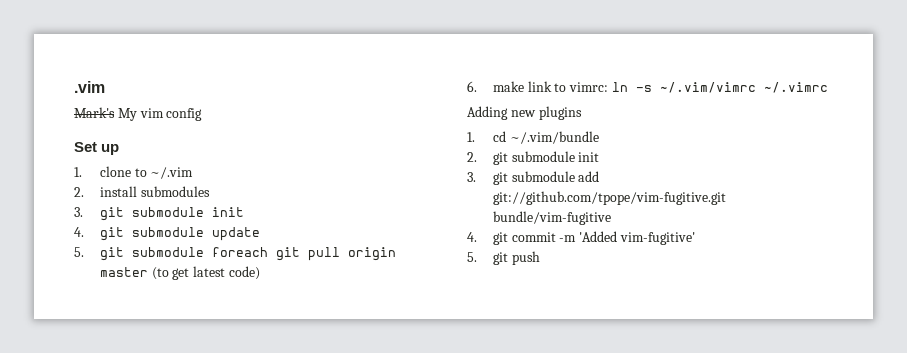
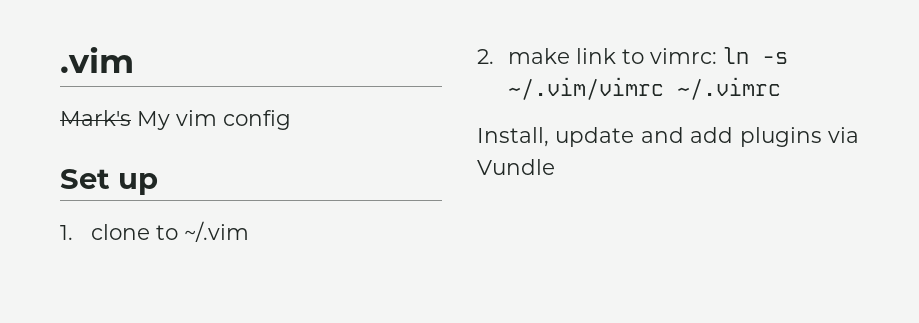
- 2. install submodules
- 3. git submodule init
- 4. git submodule update
- 5. git submodule foreach git pull origin master (to get latest code)
- 6. make link to vimrc: ln -s ~/.vim/vimrc ~/.vimrc
+ 2. make link to vimrc: ln -s ~/.vim/vimrc ~/.vimrc
- Adding new plugins
- 1. cd ~/.vim/bundle
- 2. git submodule init
- 3. git submodule add git://github.com/tpope/vim-fugitive.git bundle/vim-fugitive
- 4. git commit -m 'Added vim-fugitive'
- 5. git push
+ Install, update and add plugins via Vundle

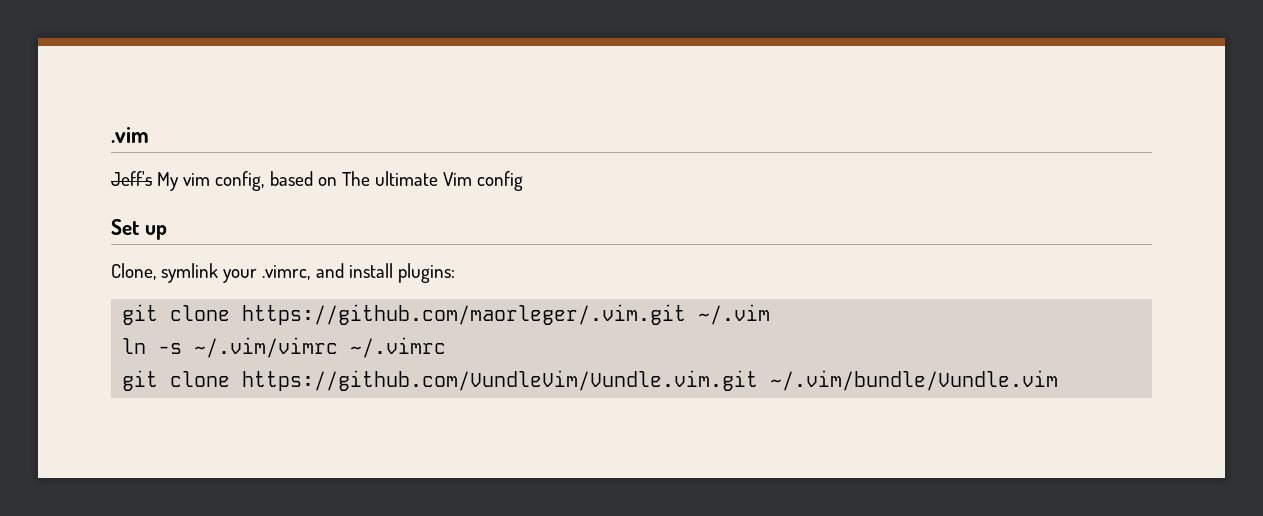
- Mark's My vim config
+ Jeff's My vim config, based on The ultimate Vim config
  Set up
- 1. clone to ~/.vim
- 2. make link to vimrc: ln -s ~/.vim/vimrc ~/.vimrc
- Install, update and add plugins via Vundle
+ Clone, symlink your .vimrc, and install plugins:
+ git clone https://github.com/maorleger/.vim.git ~/.vim
+ ln -s ~/.vim/vimrc ~/.vimrc
+ git clone https://github.com/VundleVim/Vundle.vim.git ~/.vim/bundle/Vundle.vim

